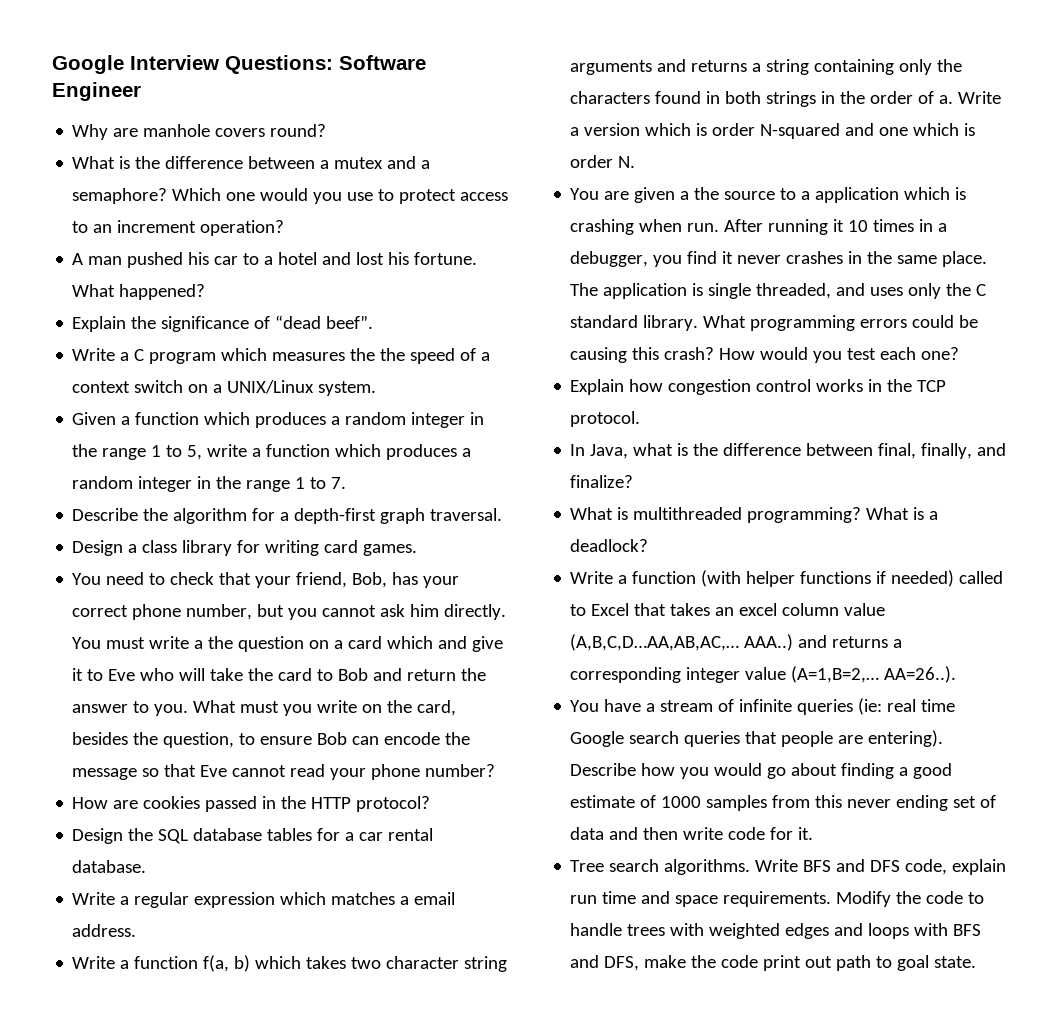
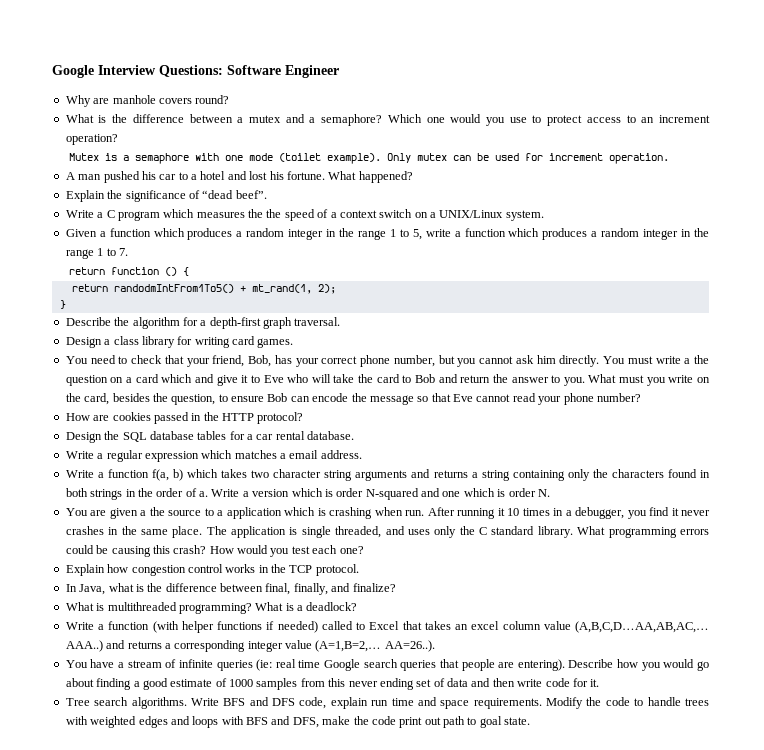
+ Mutex is a semaphore with one mode (toilet example). Only mutex can be used for increment operation.
+ return function () {
+ return randodmIntFrom1To5() + mt_rand(1, 2);
+ }

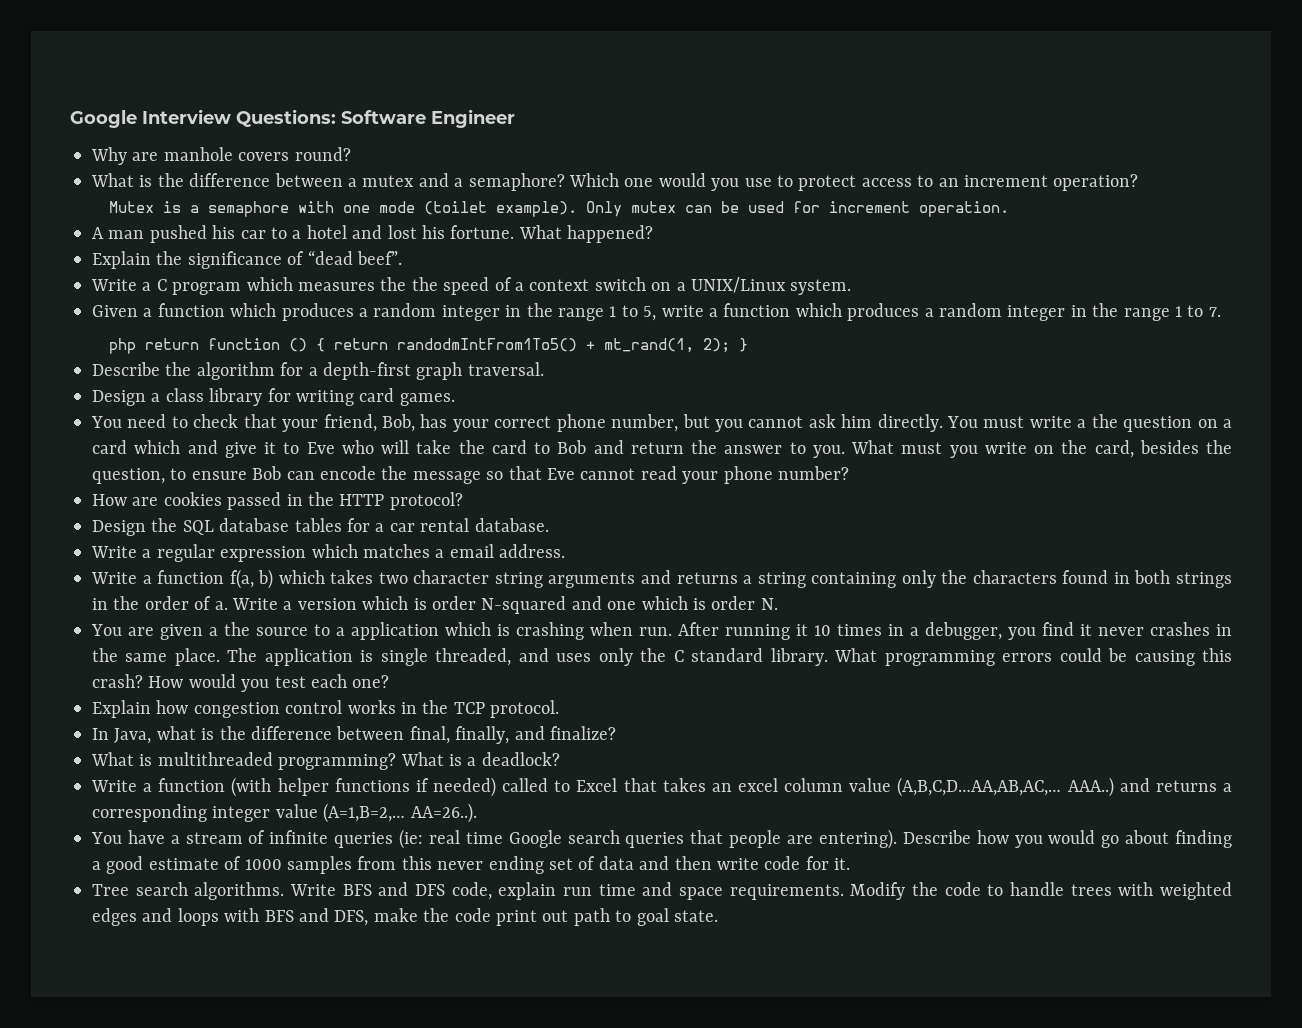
- return function () {
- return randodmIntFrom1To5() + mt_rand(1, 2);
- }
+ php return function () { return randodmIntFrom1To5() + mt_rand(1, 2); }

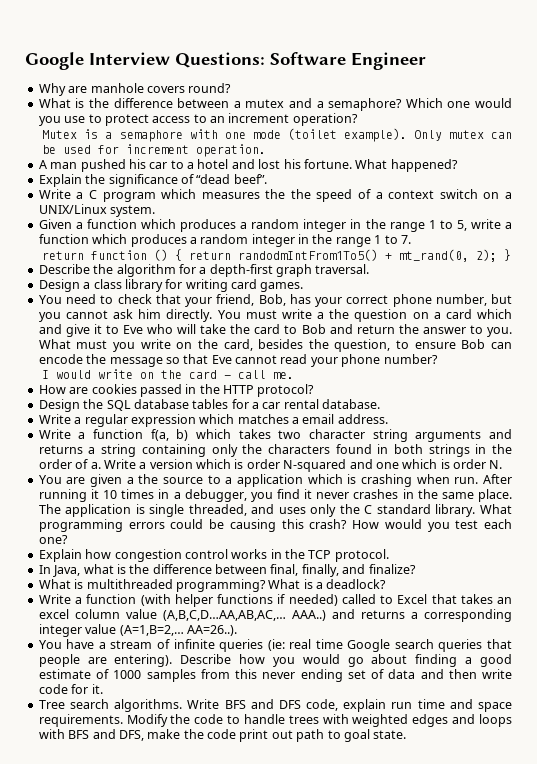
- php return function () { return randodmIntFrom1To5() + mt_rand(1, 2); }
+ return function () { return randodmIntFrom1To5() + mt_rand(0, 2); }
+ I would write on the card - call me.

